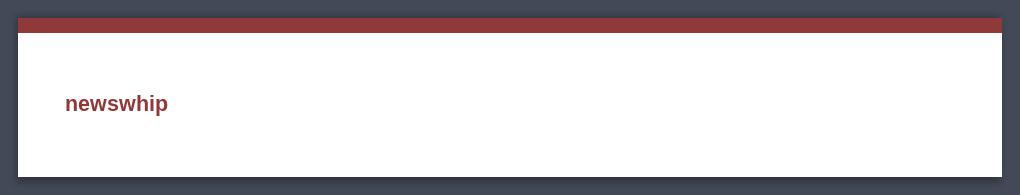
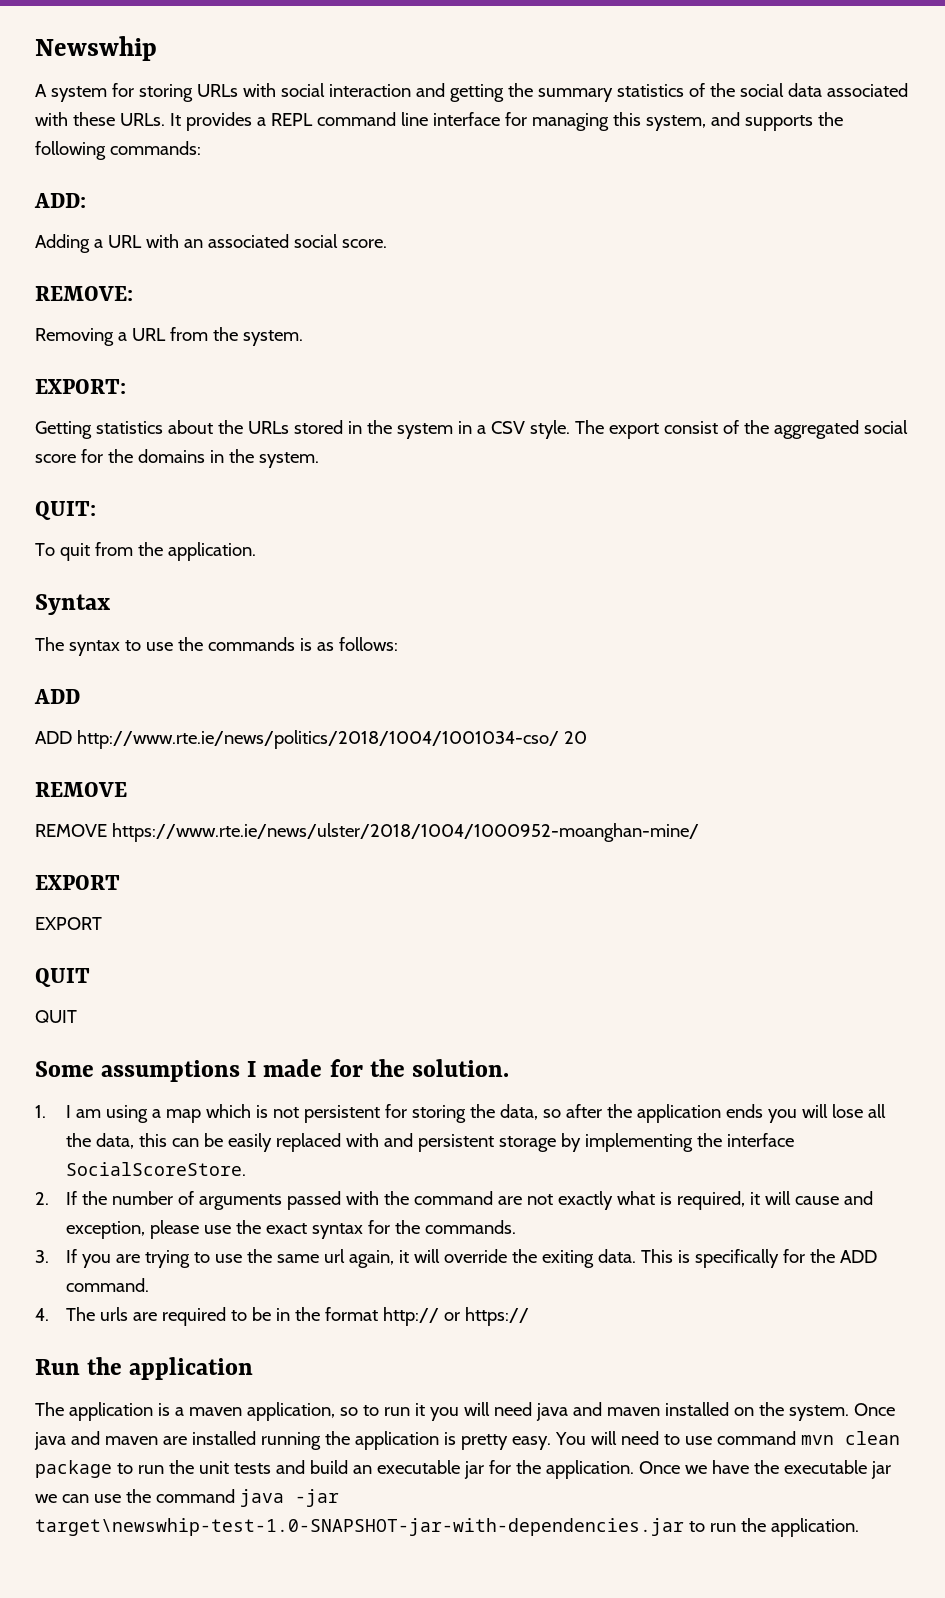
- newswhip
+ Newswhip
+ A system for storing URLs with social interaction and getting the summary statistics of the social data associated with these URLs. It provides a REPL command line interface for managing this system, and supports the following commands:
+ ADD:
+ Adding a URL with an associated social score.
+ REMOVE:
+ Removing a URL from the system.
+ EXPORT:
+ Getting statistics about the URLs stored in the system in a CSV style. The export consist of the aggregated social score for the domains in the system.
+ QUIT:
+ To quit from the application.
+ Syntax
+ The syntax to use the commands is as follows:
+ ADD
+ ADD http://www.rte.ie/news/politics/2018/1004/1001034-cso/ 20
+ REMOVE
+ REMOVE https://www.rte.ie/news/ulster/2018/1004/1000952-moanghan-mine/
+ EXPORT
+ EXPORT
+ QUIT
+ QUIT
+ Some assumptions I made for the solution.
+ 1. I am using a map which is not persistent for storing the data, so after the application ends you will lose all the data, this can be easily replaced with and persistent storage by implementing the interface SocialScoreStore.
+ 2. If the number of arguments passed with the command are not exactly what is required, it will cause and exception, please use the exact syntax for the commands.
+ 3. If you are trying to use the same url again, it will override the exiting data. This is specifically for the ADD command.
+ 4. The urls are required to be in the format http:// or https://
+ Run the application
+ The application is a maven application, so to run it you will need java and maven installed on the system. Once java and maven are installed running the application is pretty easy. You will need to use command mvn clean package to run the unit tests and build an executable jar for the application. Once we have the executable jar we can use the command java -jar target\newswhip-test-1.0-SNAPSHOT-jar-with-dependencies.jar to run the application.

